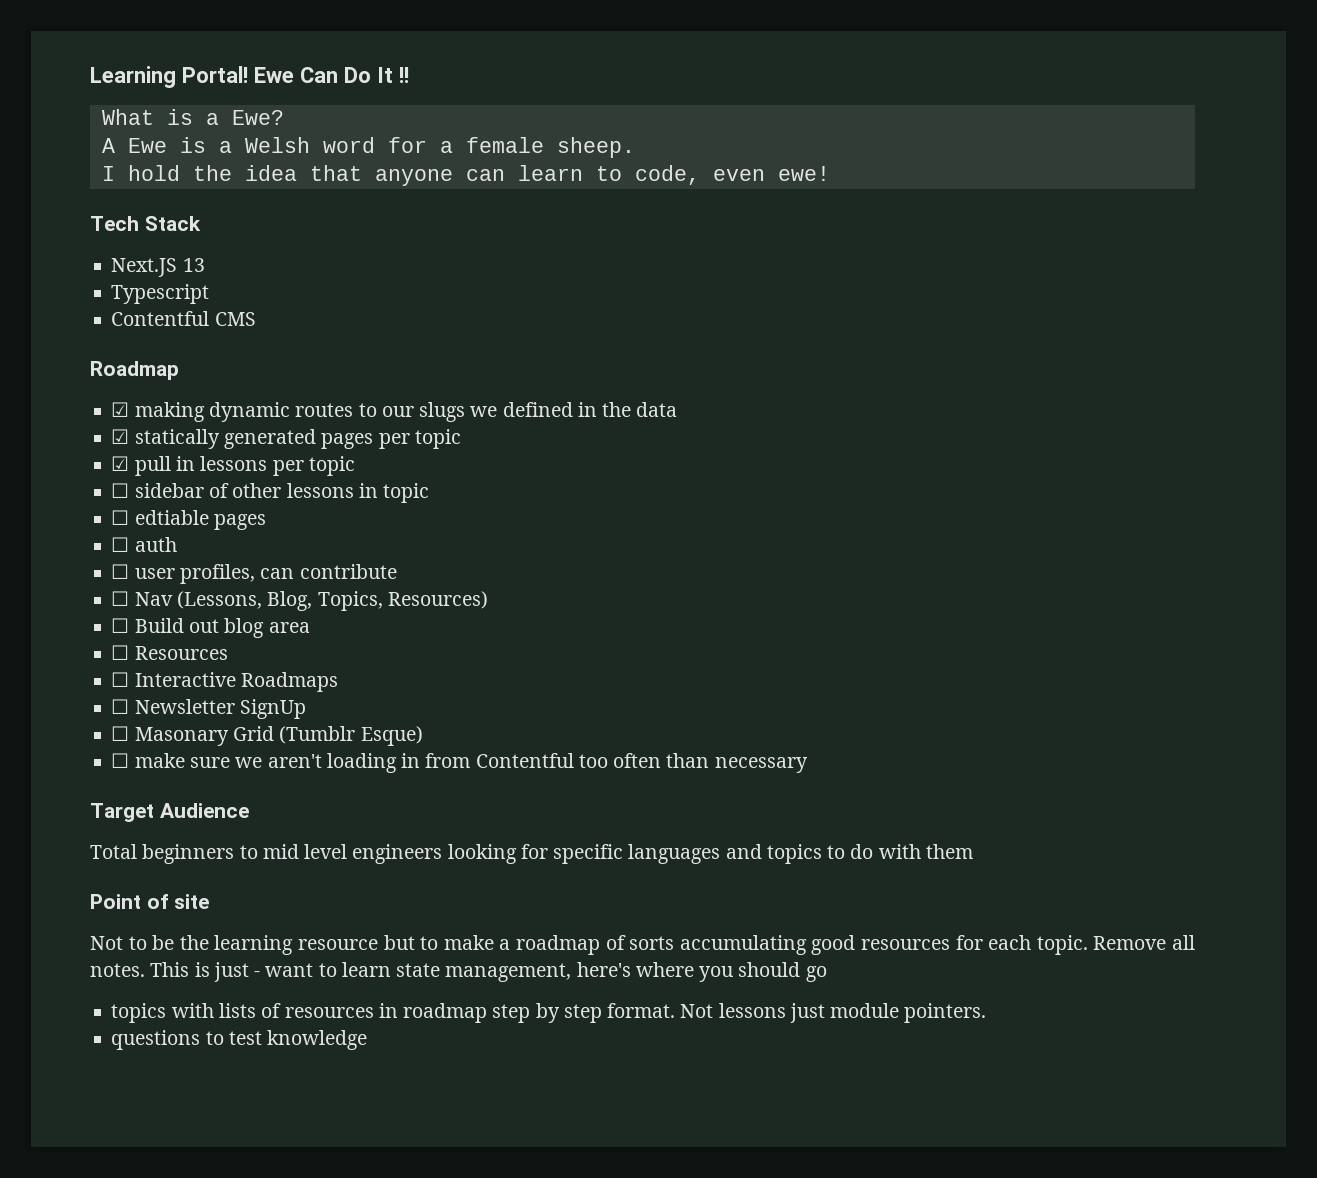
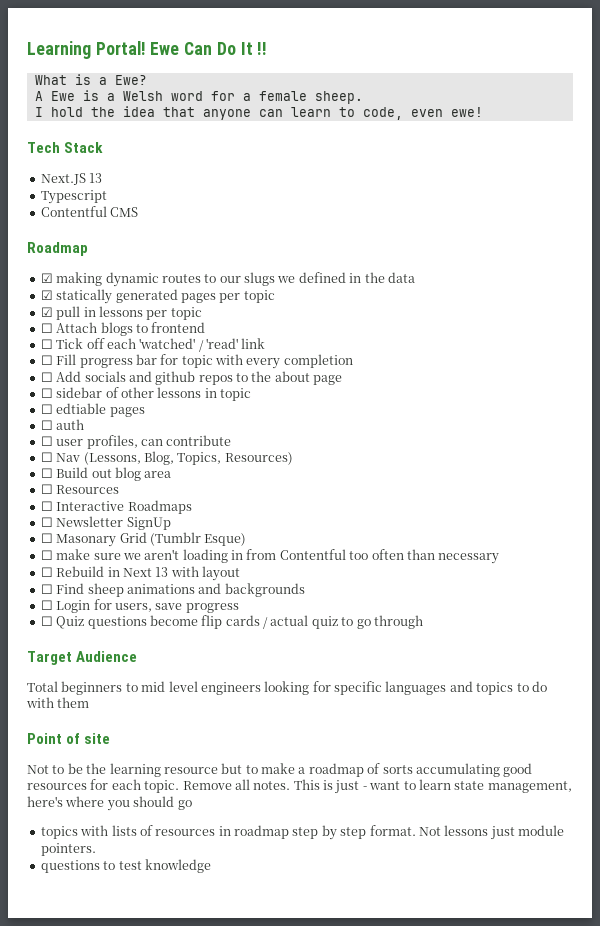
+ ☐ Attach blogs to frontend
+ ☐ Tick off each 'watched' / 'read' link
+ ☐ Fill progress bar for topic with every completion
+ ☐ Add socials and github repos to the about page
+ ☐ Rebuild in Next 13 with layout
+ ☐ Find sheep animations and backgrounds
+ ☐ Login for users, save progress
+ ☐ Quiz questions become flip cards / actual quiz to go through

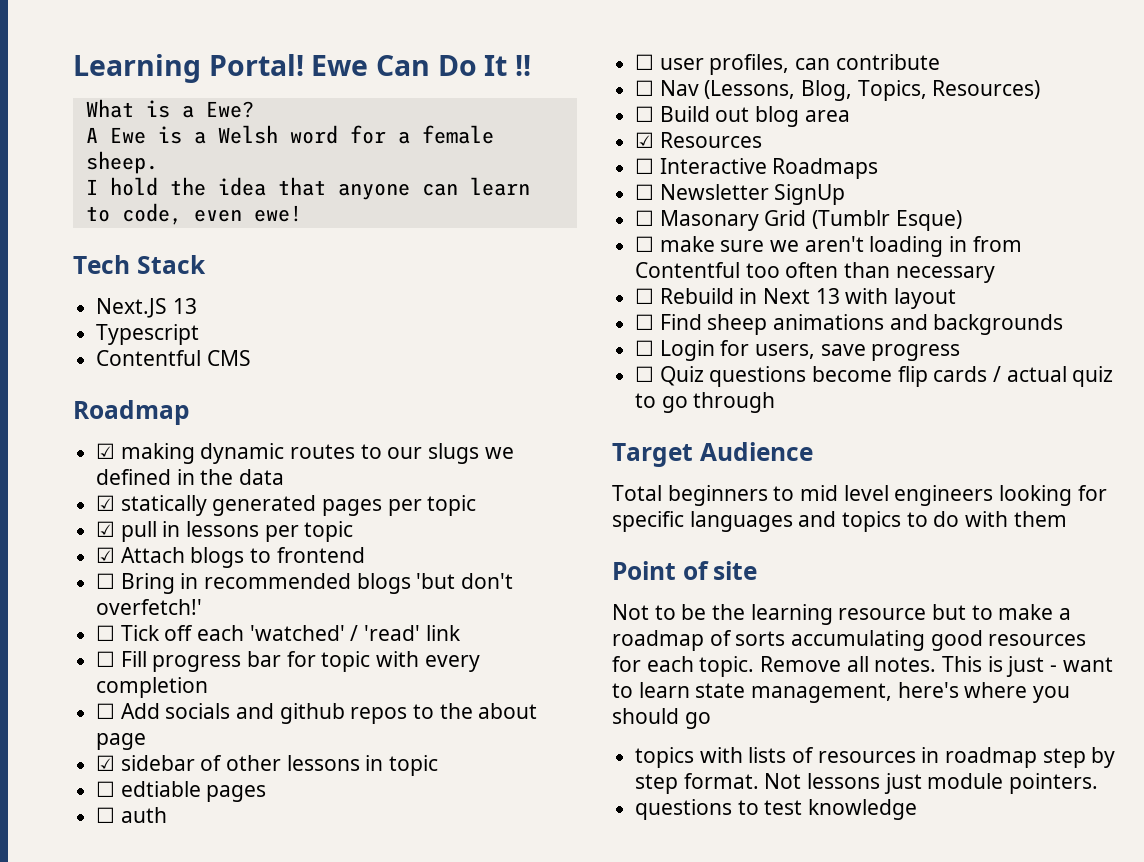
- ☐ Attach blogs to frontend
+ ☑ Attach blogs to frontend
+ ☐ Bring in recommended blogs 'but don't overfetch!'
- ☐ sidebar of other lessons in topic
+ ☑ sidebar of other lessons in topic
- ☐ Resources
+ ☑ Resources

